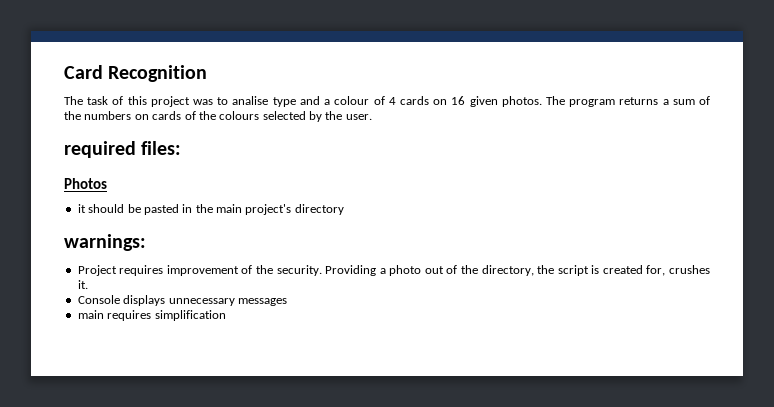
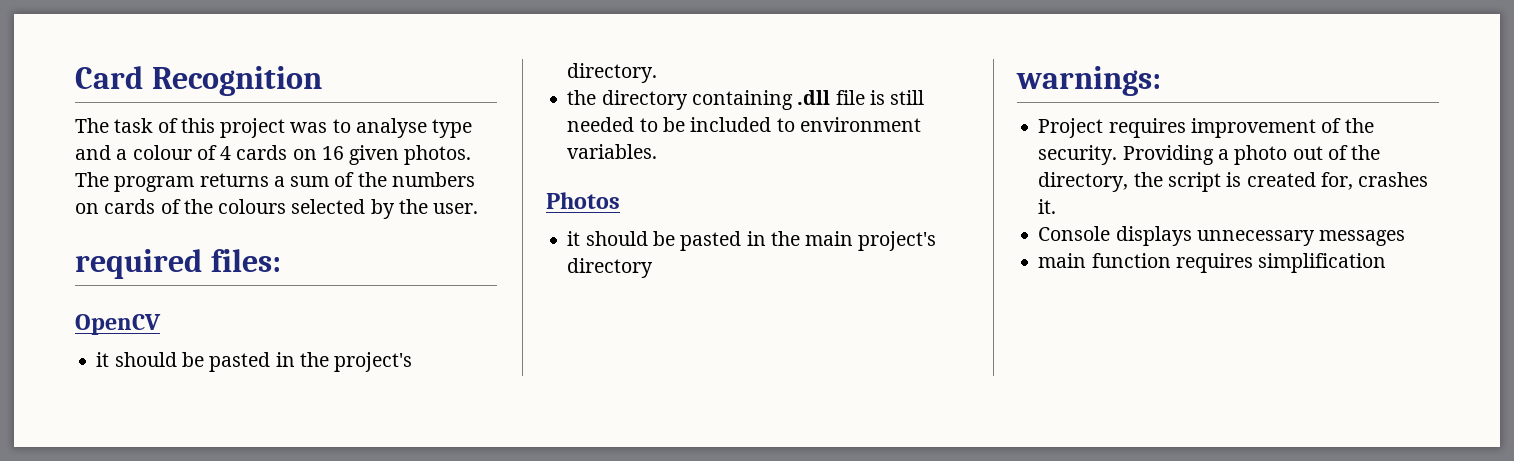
- The task of this project was to analise type and a colour of 4 cards on 16 given photos.
+ The task of this project was to analyse type and a colour of 4 cards on 16 given photos.
+ OpenCV
+ it should be pasted in the project's directory.
+ the directory containing .dll file is still needed to be included to environment variables.
- Providing a photo out of the directory, the script is created for, crushes it.
+ Providing a photo out of the directory, the script is created for, crashes it.
- main requires simplification
+ main function requires simplification

